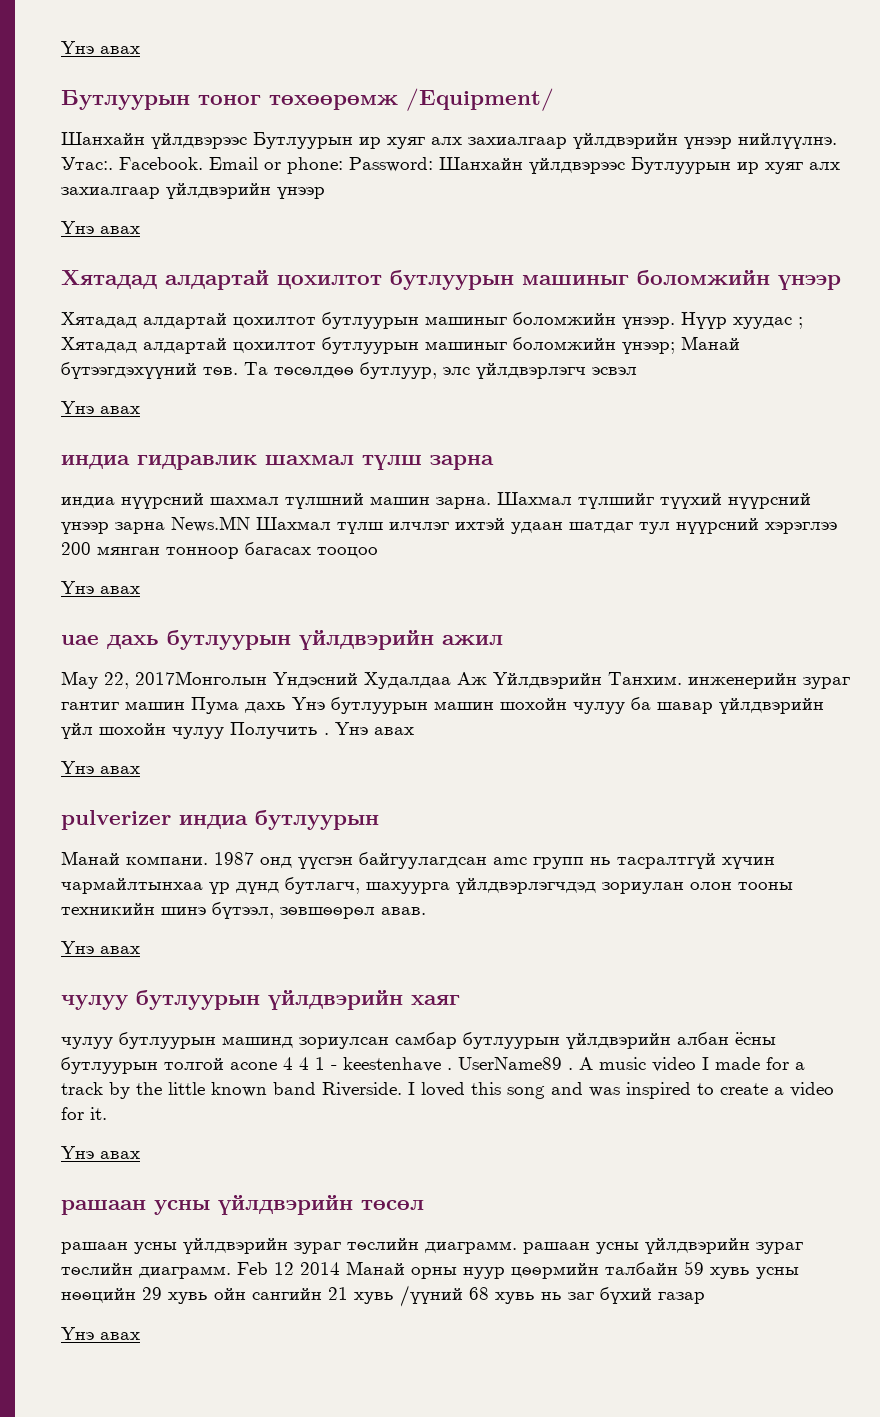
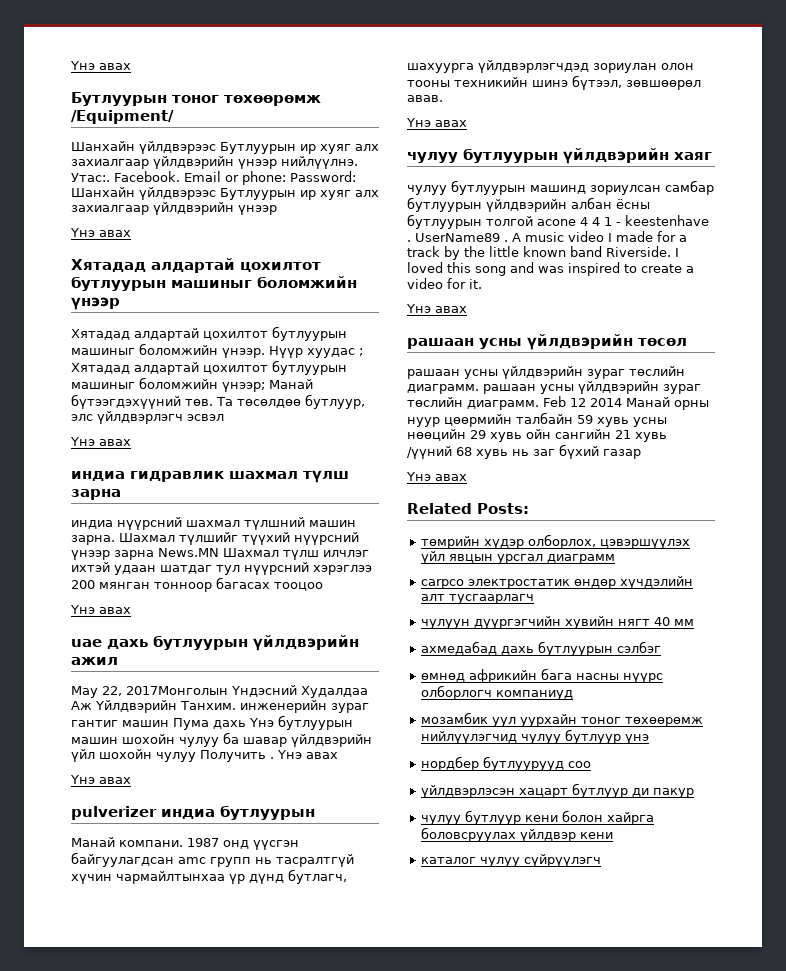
+ Related Posts:
+ төмрийн хүдэр олборлох, цэвэршүүлэх үйл явцын урсгал диаграмм
+ carpco электростатик өндөр хүчдэлийн алт тусгаарлагч
+ чулуун дүүргэгчийн хувийн нягт 40 мм
+ ахмедабад дахь бутлуурын сэлбэг
+ өмнөд африкийн бага насны нүүрс олборлогч компаниуд
+ мозамбик уул уурхайн тоног төхөөрөмж нийлүүлэгчид чулуу бутлуур үнэ
+ нордбер бутлуурууд coo
+ үйлдвэрлэсэн хацарт бутлуур ди пакур
+ чулуу бутлуур кени болон хайрга боловсруулах үйлдвэр кени
+ каталог чулуу сүйрүүлэгч

